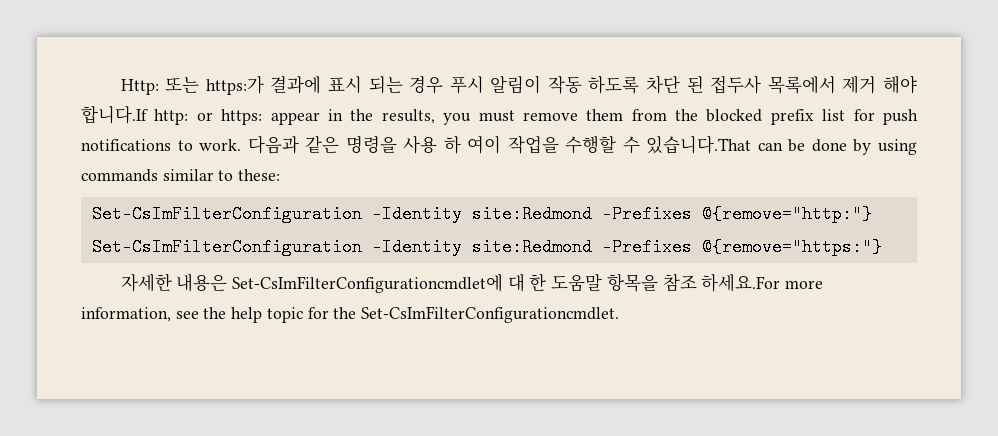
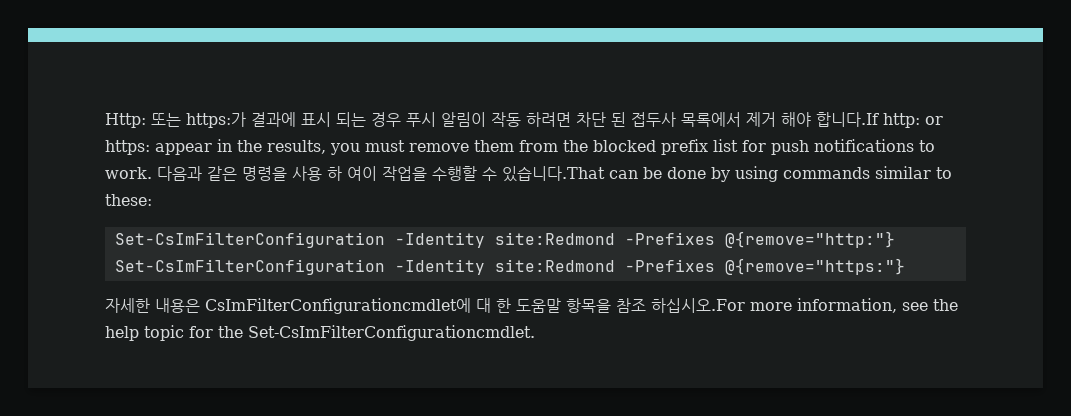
- Http: 또는 https:가 결과에 표시 되는 경우 푸시 알림이 작동 하도록 차단 된 접두사 목록에서 제거 해야 합니다.If http: or https: appear in the results, you must remove them from the blocked prefix list for push notifications to work.
+ Http: 또는 https:가 결과에 표시 되는 경우 푸시 알림이 작동 하려면 차단 된 접두사 목록에서 제거 해야 합니다.If http: or https: appear in the results, you must remove them from the blocked prefix list for push notifications to work.
- 자세한 내용은 Set-CsImFilterConfigurationcmdlet에 대 한 도움말 항목을 참조 하세요.For more information, see the help topic for the Set-CsImFilterConfigurationcmdlet.
+ 자세한 내용은 CsImFilterConfigurationcmdlet에 대 한 도움말 항목을 참조 하십시오.For more information, see the help topic for the Set-CsImFilterConfigurationcmdlet.

